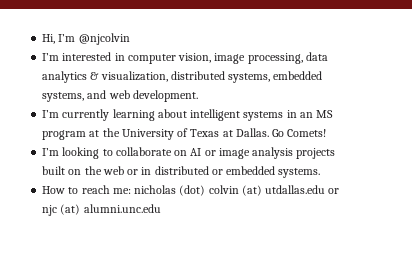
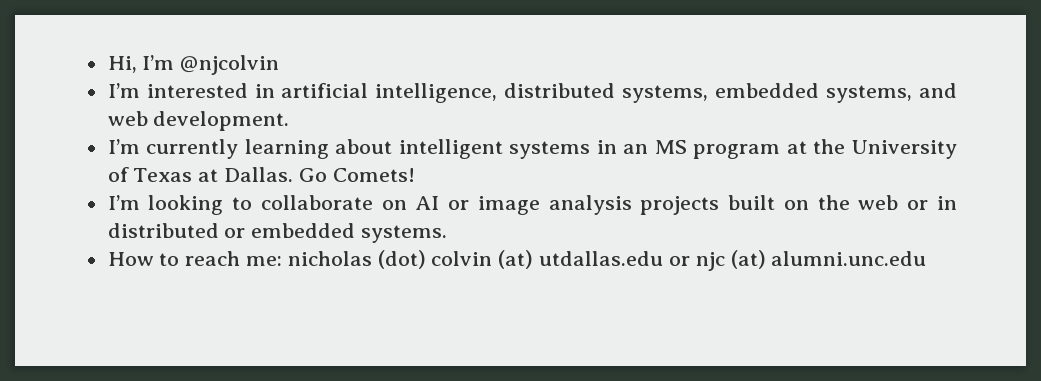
- I’m interested in computer vision, image processing, data analytics & visualization, distributed systems, embedded systems, and web development.
+ I’m interested in artificial intelligence, distributed systems, embedded systems, and web development.

